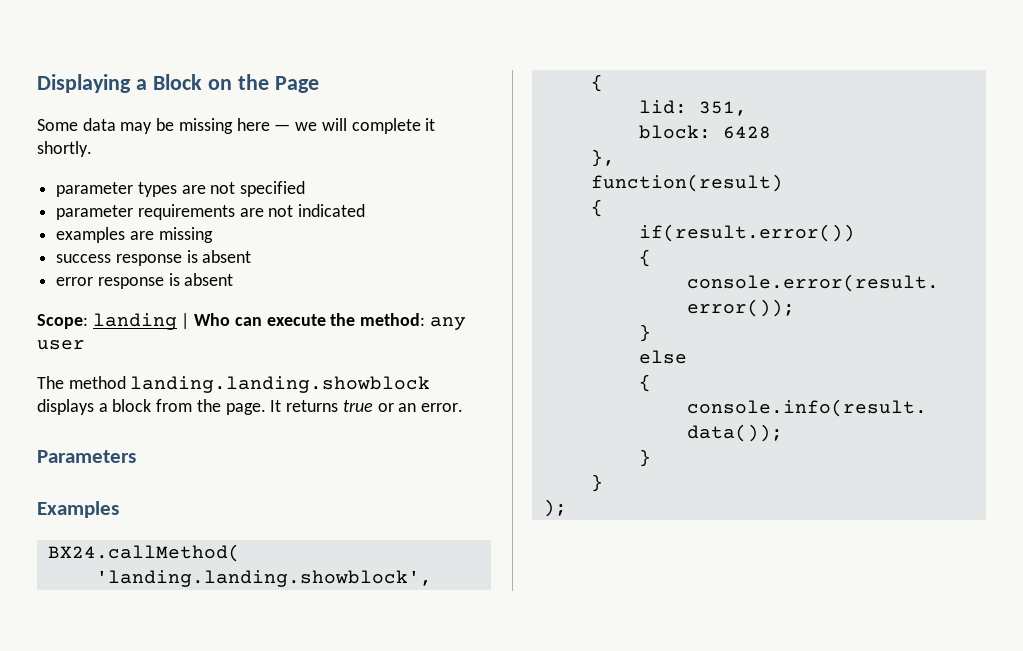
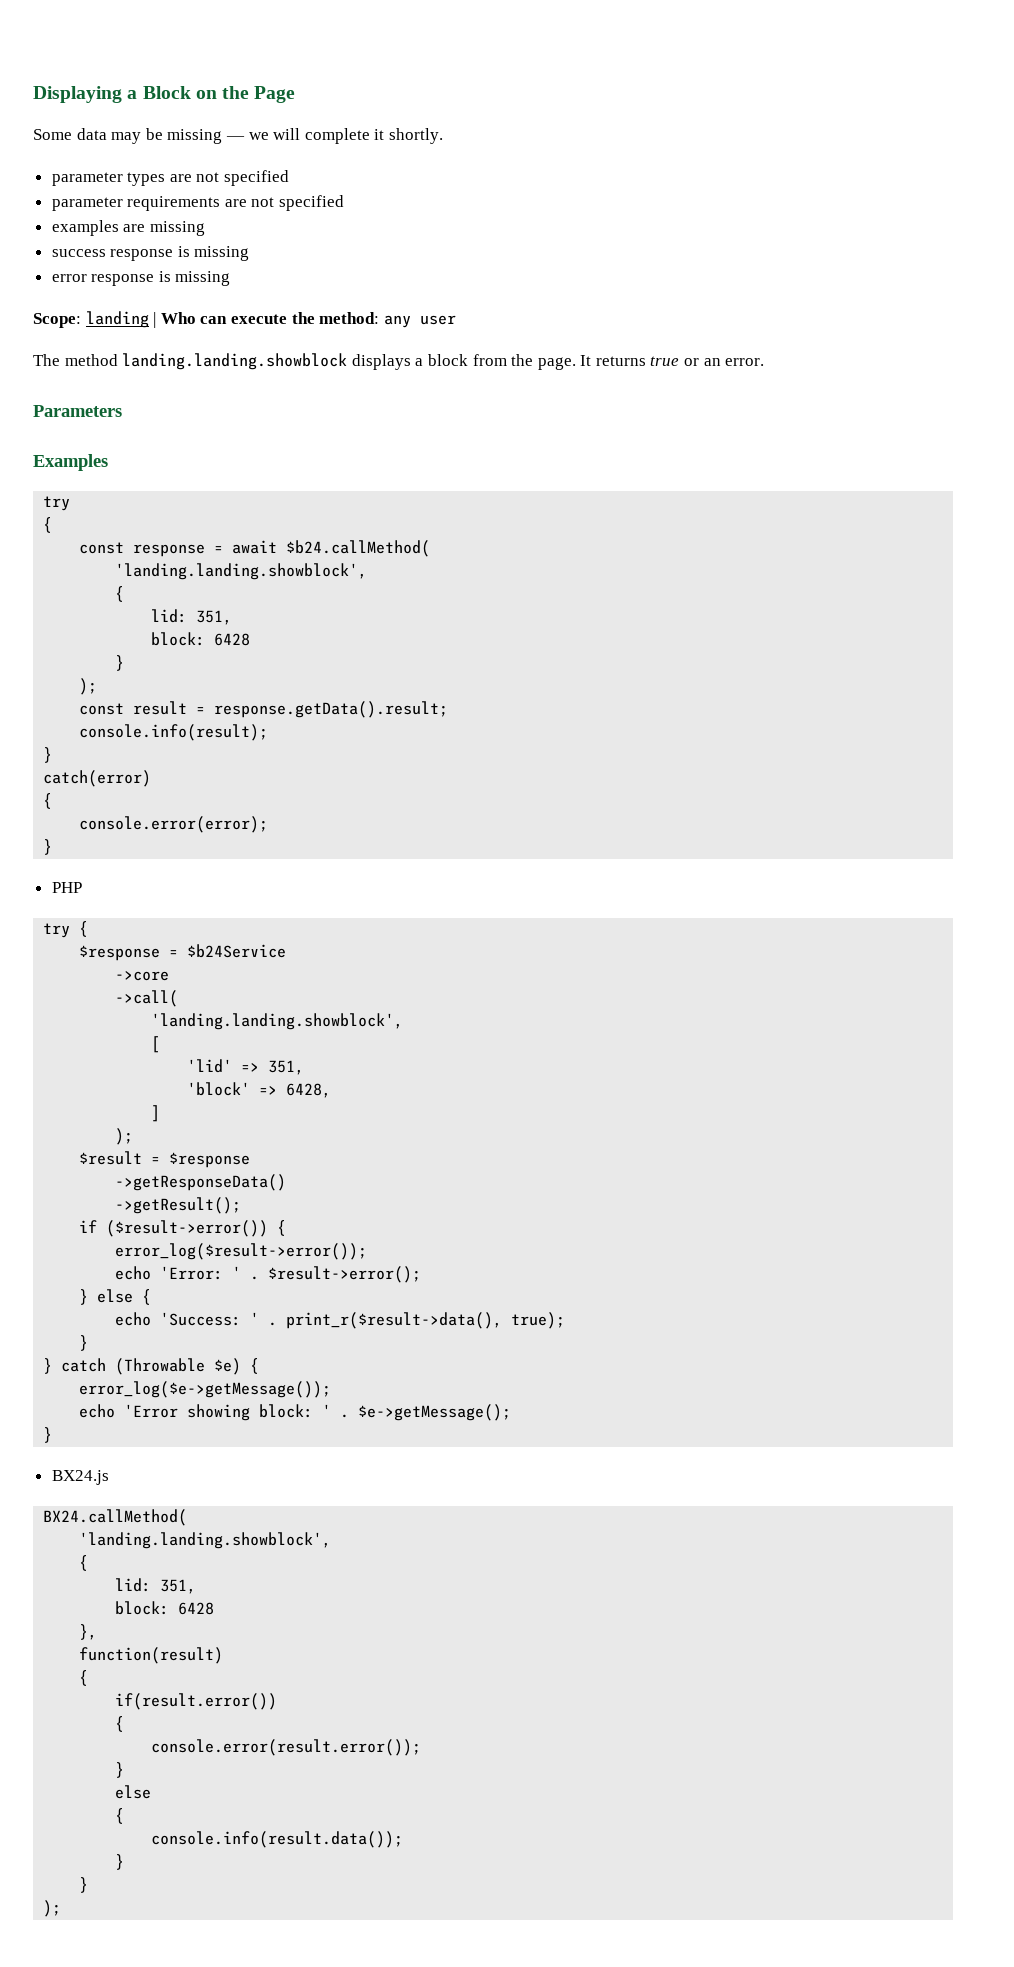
- Some data may be missing here — we will complete it shortly.
+ Some data may be missing — we will complete it shortly.
- parameter requirements are not indicated
+ parameter requirements are not specified
- success response is absent
+ success response is missing
- error response is absent
+ error response is missing
  Examples
+ try
+ {
+ const response = await $b24.callMethod(
+ 'landing.landing.showblock',
+ {
+ lid: 351,
+ block: 6428
+ }
+ );
+ const result = response.getData().result;
+ console.info(result);
+ }
+ catch(error)
+ {
+ console.error(error);
+ }
+ PHP
+ try {
+ $response = $b24Service
+ ->core
+ ->call(
+ 'landing.landing.showblock',
+ [
+ 'lid' => 351,
+ 'block' => 6428,
+ ]
+ );
+ $result = $response
+ ->getResponseData()
+ ->getResult();
+ if ($result->error()) {
+ error_log($result->error());
+ echo 'Error: ' . $result->error();
+ } else {
+ echo 'Success: ' . print_r($result->data(), true);
+ }
+ } catch (Throwable $e) {
+ error_log($e->getMessage());
+ echo 'Error showing block: ' . $e->getMessage();
+ }
+ BX24.js

